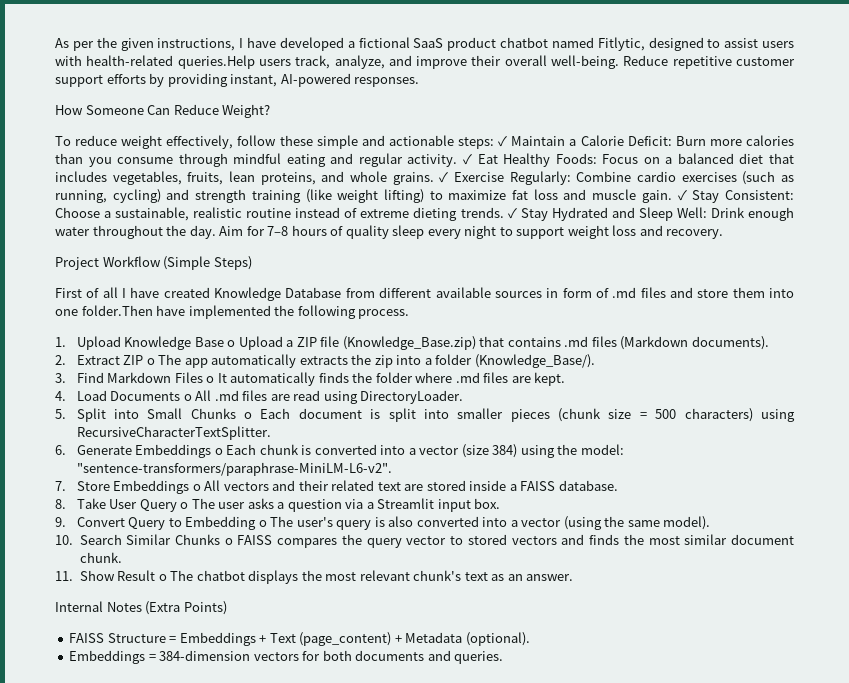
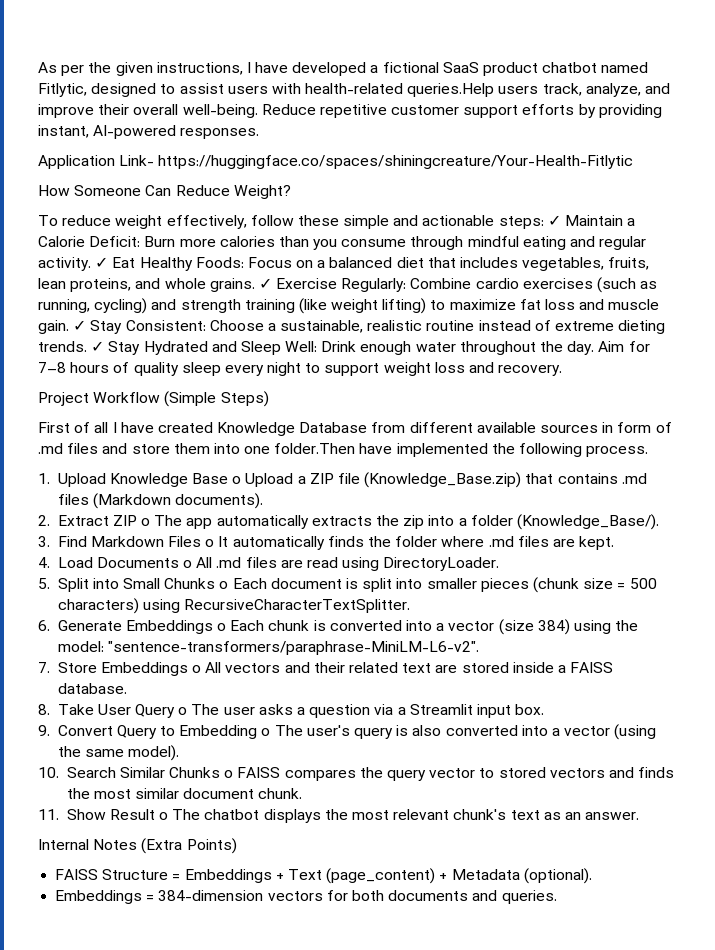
+ Application Link- https://huggingface.co/spaces/shiningcreature/Your-Health-Fitlytic

